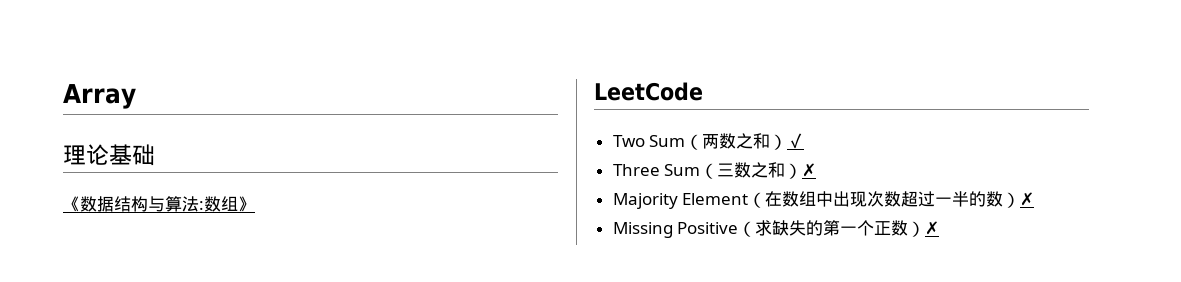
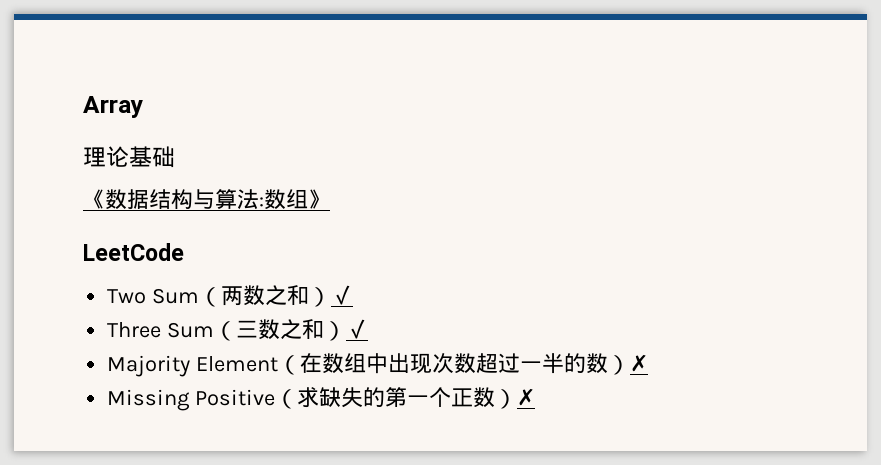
- Three Sum（三数之和）✗
+ Three Sum（三数之和）✓

